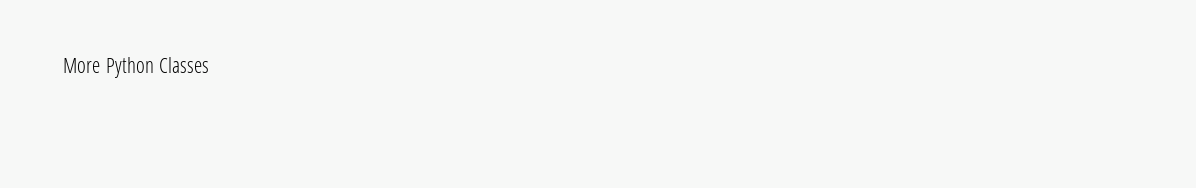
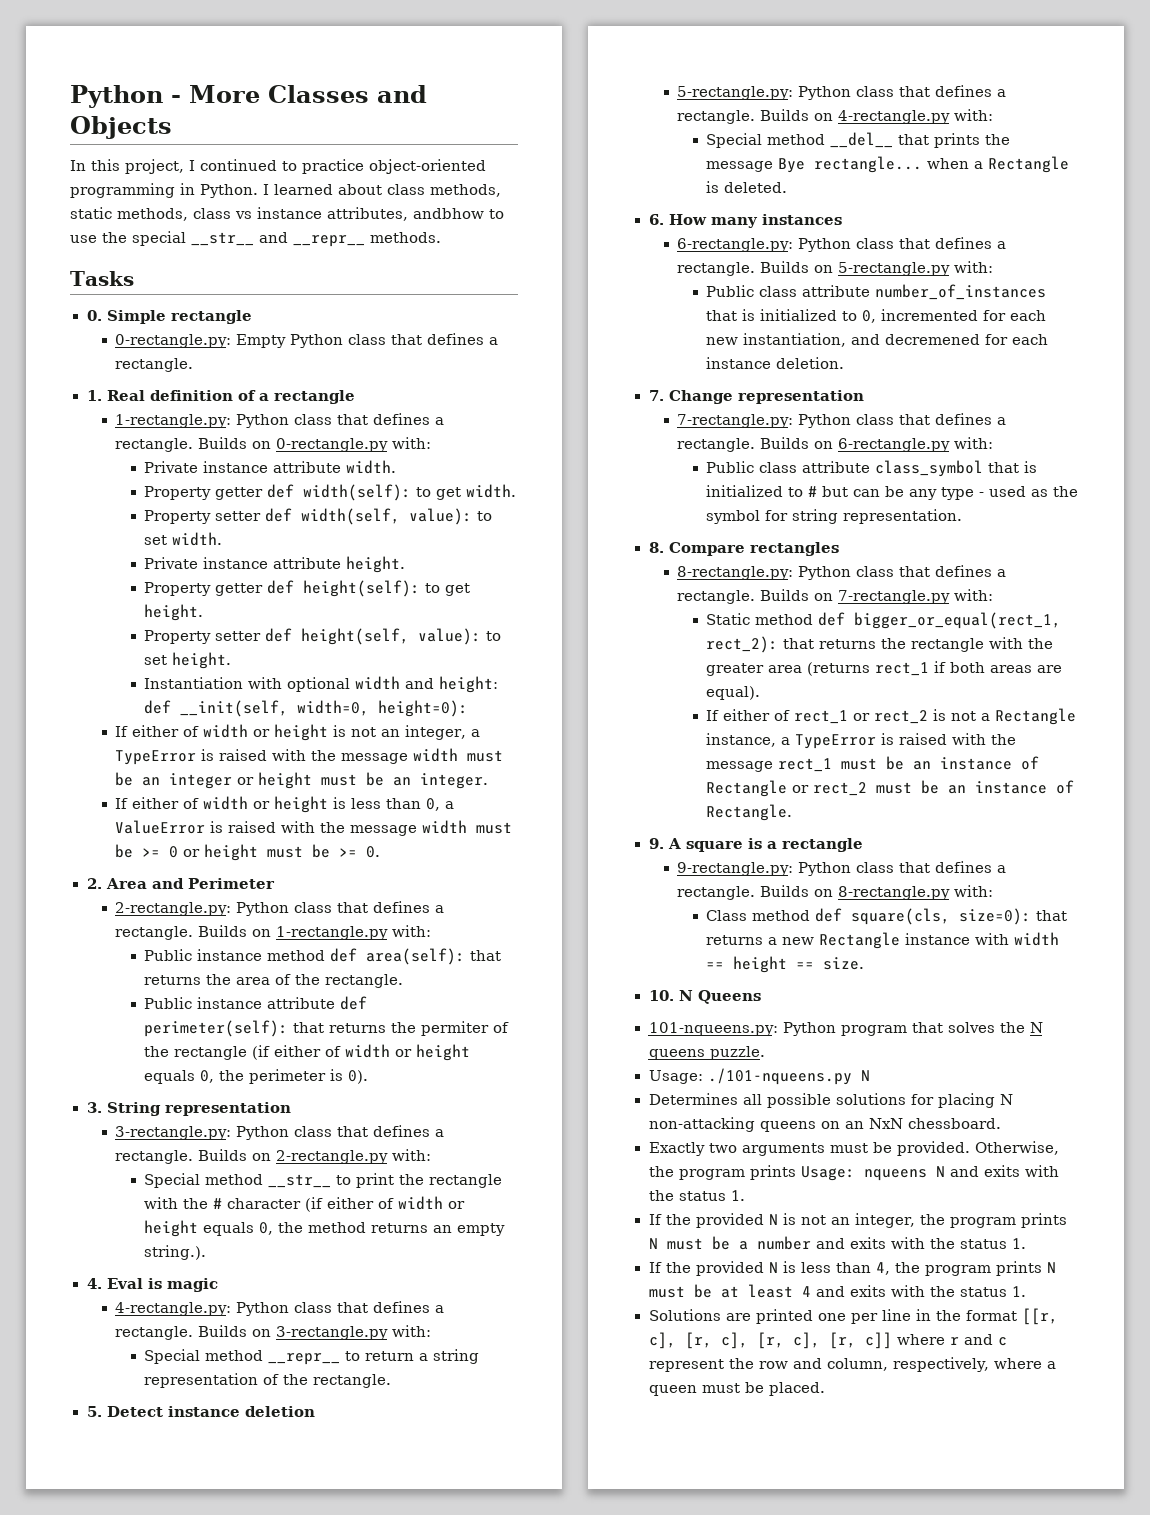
- More Python Classes
+ Python - More Classes and Objects
+ In this project, I continued to practice object-oriented programming in Python. I learned about class methods, static methods, class vs instance attributes, andbhow to use the special __str__ and __repr__ methods.
+ Tasks
+ 0. Simple rectangle
+ 0-rectangle.py: Empty Python class that defines a rectangle.
+ 1. Real definition of a rectangle
+ 1-rectangle.py: Python class that defines a rectangle. Builds on 0-rectangle.py with:
+ Private instance attribute width.
+ Property getter def width(self): to get width.
+ Property setter def width(self, value): to set width.
+ Private instance attribute height.
+ Property getter def height(self): to get height.
+ Property setter def height(self, value): to set height.
+ Instantiation with optional width and height: def __init(self, width=0, height=0):
+ If either of width or height is not an integer, a TypeError is raised with the message width must be an integer or height must be an integer.
+ If either of width or height is less than 0, a ValueError is raised with the message width must be >= 0 or height must be >= 0.
+ 2. Area and Perimeter
+ 2-rectangle.py: Python class that defines a rectangle. Builds on 1-rectangle.py with:
+ Public instance method def area(self): that returns the area of the rectangle.
+ Public instance attribute def perimeter(self): that returns the permiter of the rectangle (if either of width or height equals 0, the perimeter is 0).
+ 3. String representation
+ 3-rectangle.py: Python class that defines a rectangle. Builds on 2-rectangle.py with:
+ Special method __str__ to print the rectangle with the # character (if either of width or height equals 0, the method returns an empty string.).
+ 4. Eval is magic
+ 4-rectangle.py: Python class that defines a rectangle. Builds on 3-rectangle.py with:
+ Special method __repr__ to return a string representation of the rectangle.
+ 5. Detect instance deletion
+ 5-rectangle.py: Python class that defines a rectangle. Builds on 4-rectangle.py with:
+ Special method __del__ that prints the message Bye rectangle... when a Rectangle is deleted.
+ 6. How many instances
+ 6-rectangle.py: Python class that defines a rectangle. Builds on 5-rectangle.py with:
+ Public class attribute number_of_instances that is initialized to 0, incremented for each new instantiation, and decremened for each instance deletion.
+ 7. Change representation
+ 7-rectangle.py: Python class that defines a rectangle. Builds on 6-rectangle.py with:
+ Public class attribute class_symbol that is initialized to # but can be any type - used as the symbol for string representation.
+ 8. Compare rectangles
+ 8-rectangle.py: Python class that defines a rectangle. Builds on 7-rectangle.py with:
+ Static method def bigger_or_equal(rect_1, rect_2): that returns the rectangle with the greater area (returns rect_1 if both areas are equal).
+ If either of rect_1 or rect_2 is not a Rectangle instance, a TypeError is raised with the message rect_1 must be an instance of Rectangle or rect_2 must be an instance of Rectangle.
+ 9. A square is a rectangle
+ 9-rectangle.py: Python class that defines a rectangle. Builds on 8-rectangle.py with:
+ Class method def square(cls, size=0): that returns a new Rectangle instance with width == height == size.
+ 10. N Queens
+ 101-nqueens.py: Python program that solves the N queens puzzle.
+ Usage: ./101-nqueens.py N
+ Determines all possible solutions for placing N non-attacking queens on an NxN chessboard.
+ Exactly two arguments must be provided. Otherwise, the program prints Usage: nqueens N and exits with the status 1.
+ If the provided N is not an integer, the program prints N must be a number and exits with the status 1.
+ If the provided N is less than 4, the program prints N must be at least 4 and exits with the status 1.
+ Solutions are printed one per line in the format [[r, c], [r, c], [r, c], [r, c]] where r and c represent the row and column, respectively, where a queen must be placed.

